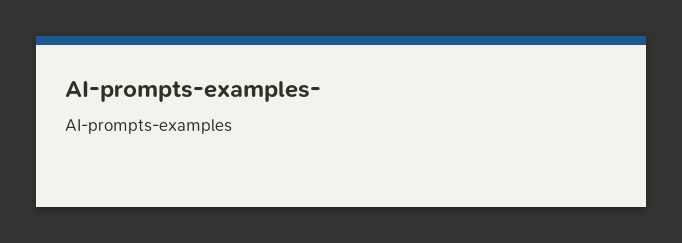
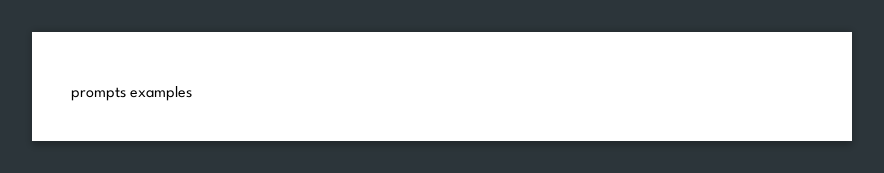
- AI-prompts-examples-
- AI-prompts-examples
+ prompts examples

